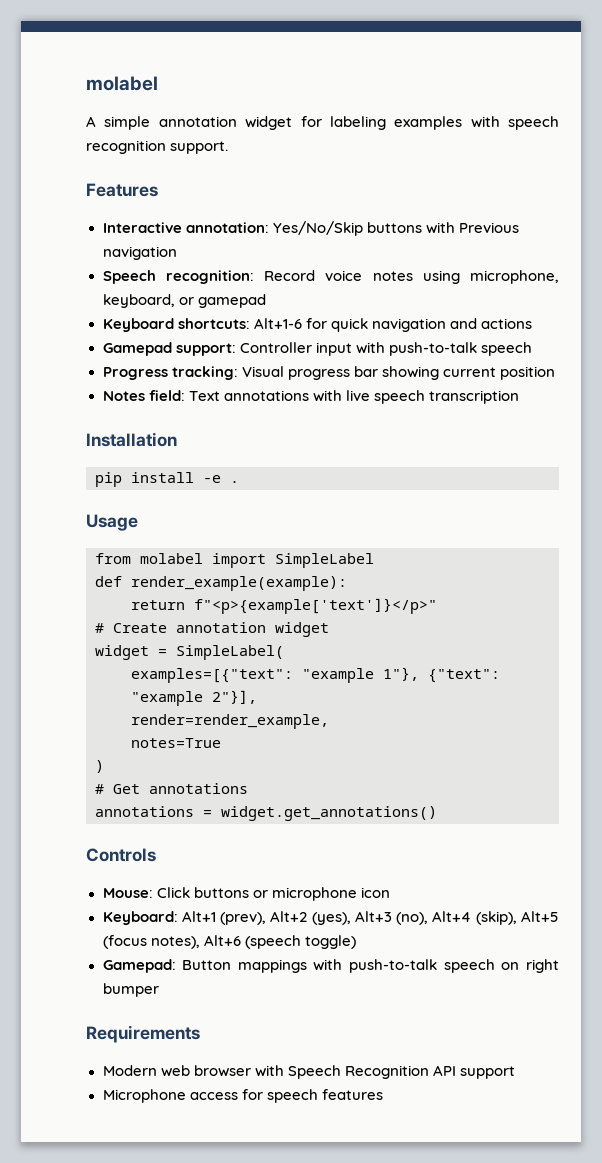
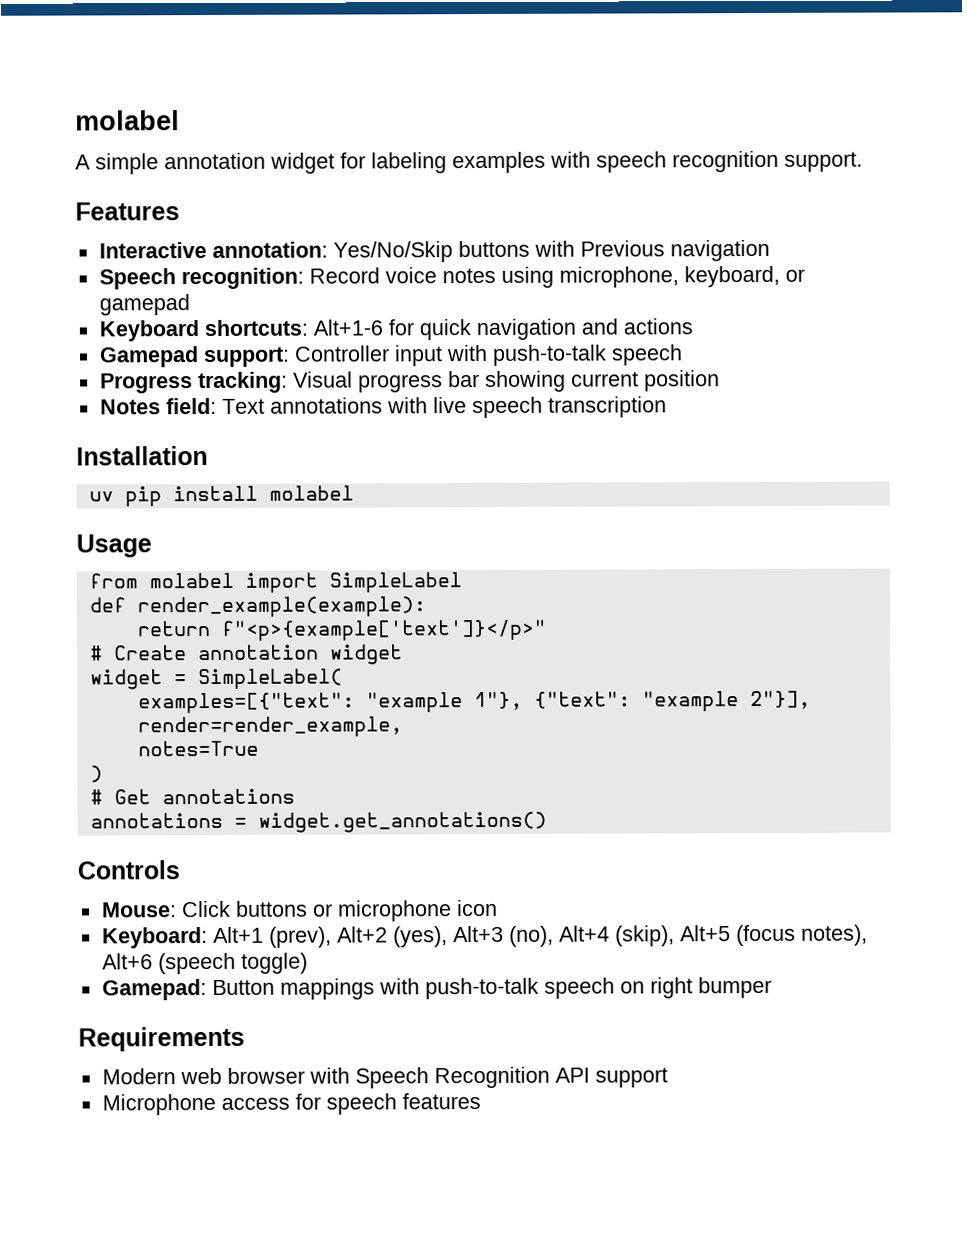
- pip install -e .
+ uv pip install molabel

